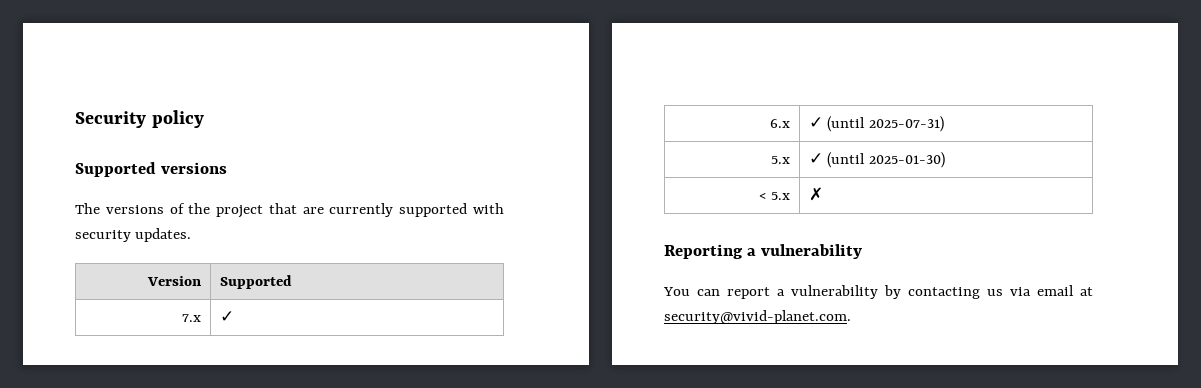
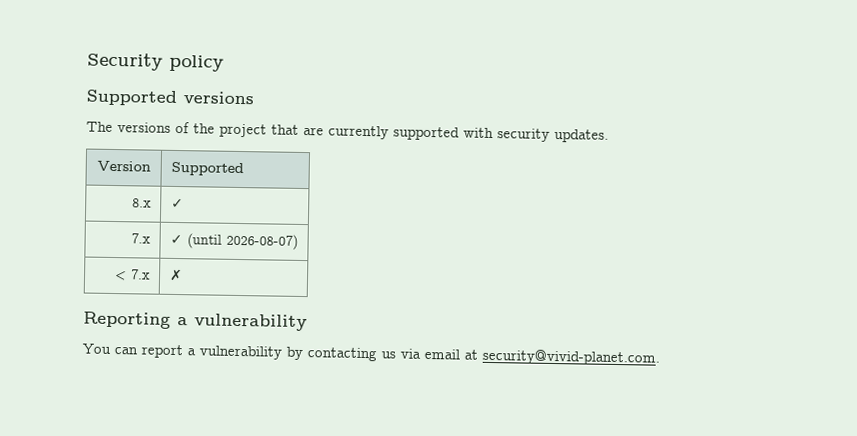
+ 8.x | ✓
- 7.x | ✓
- 6.x | ✓ (until 2025-07-31)
- 5.x | ✓ (until 2025-01-30)
+ 7.x | ✓ (until 2026-08-07)
- < 5.x | ✗
+ < 7.x | ✗

